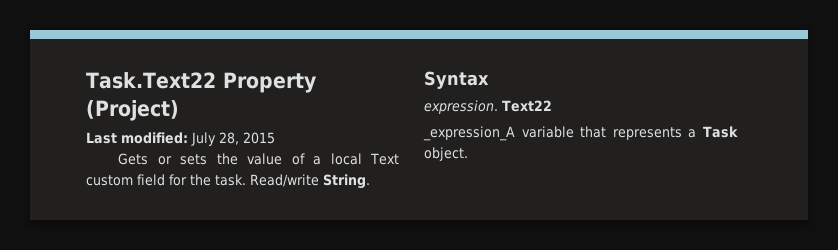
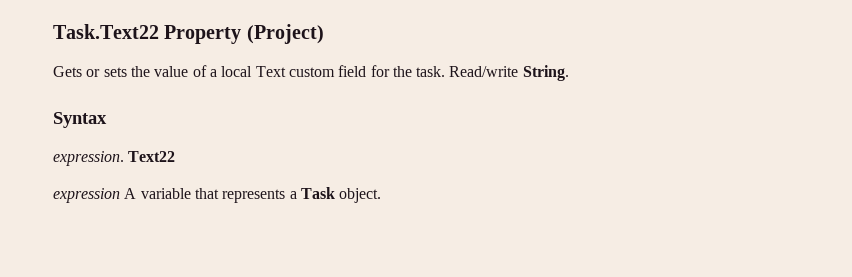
- Last modified: July 28, 2015
- _expression_A variable that represents a Task object.
+ expression A variable that represents a Task object.

